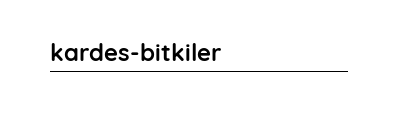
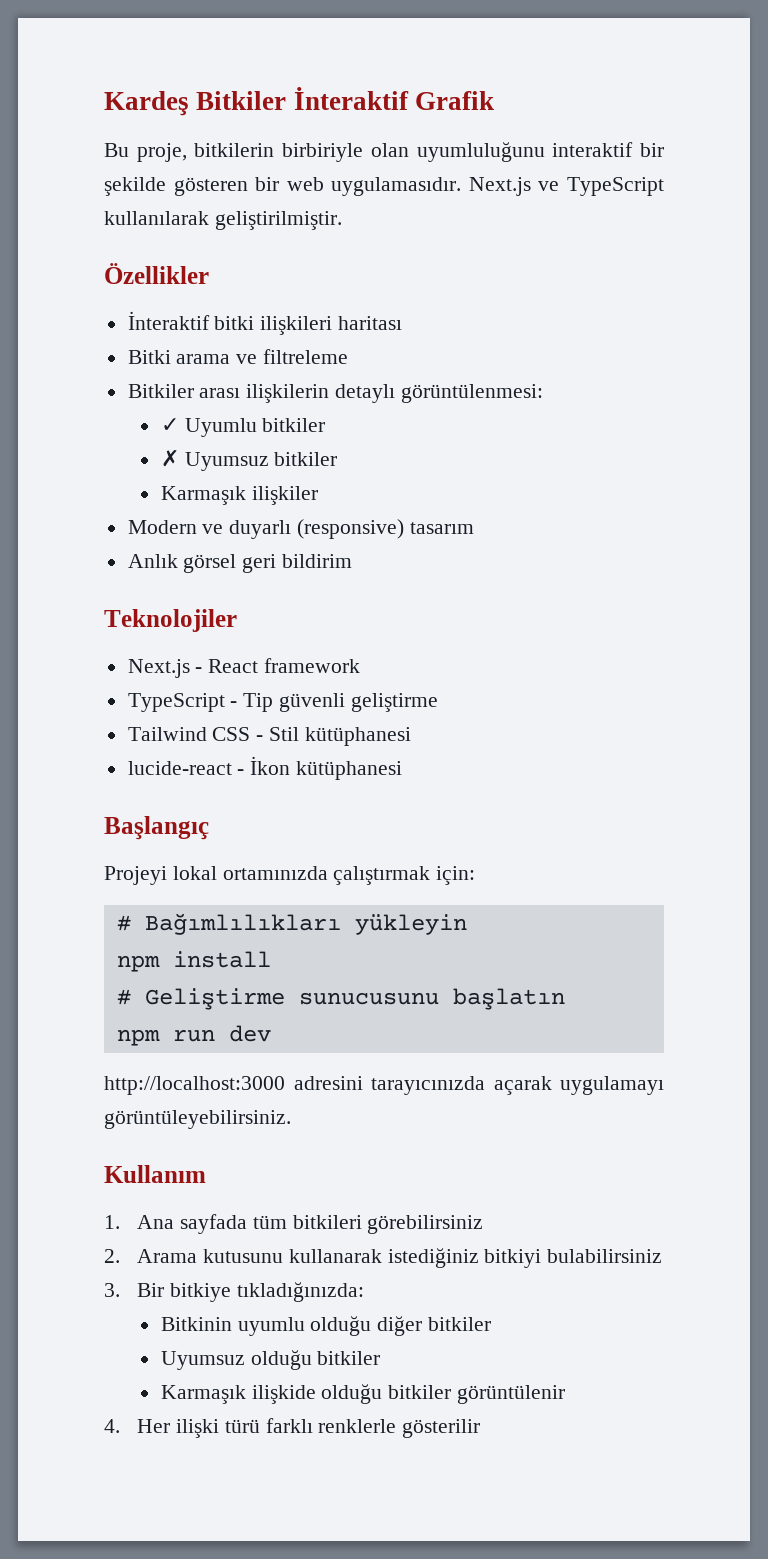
- kardes-bitkiler
+ Kardeş Bitkiler İnteraktif Grafik
+ Bu proje, bitkilerin birbiriyle olan uyumluluğunu interaktif bir şekilde gösteren bir web uygulamasıdır. Next.js ve TypeScript kullanılarak geliştirilmiştir.
+ Özellikler
+ İnteraktif bitki ilişkileri haritası
+ Bitki arama ve filtreleme
+ Bitkiler arası ilişkilerin detaylı görüntülenmesi:
+ ✓ Uyumlu bitkiler
+ ✗ Uyumsuz bitkiler
+ Karmaşık ilişkiler
+ Modern ve duyarlı (responsive) tasarım
+ Anlık görsel geri bildirim
+ Teknolojiler
+ Next.js - React framework
+ TypeScript - Tip güvenli geliştirme
+ Tailwind CSS - Stil kütüphanesi
+ lucide-react - İkon kütüphanesi
+ Başlangıç
+ Projeyi lokal ortamınızda çalıştırmak için:
+ # Bağımlılıkları yükleyin
+ npm install
+ # Geliştirme sunucusunu başlatın
+ npm run dev
+ http://localhost:3000 adresini tarayıcınızda açarak uygulamayı görüntüleyebilirsiniz.
+ Kullanım
+ 1. Ana sayfada tüm bitkileri görebilirsiniz
+ 2. Arama kutusunu kullanarak istediğiniz bitkiyi bulabilirsiniz
+ 3. Bir bitkiye tıkladığınızda:
+ Bitkinin uyumlu olduğu diğer bitkiler
+ Uyumsuz olduğu bitkiler
+ Karmaşık ilişkide olduğu bitkiler görüntülenir
+ 4. Her ilişki türü farklı renklerle gösterilir

